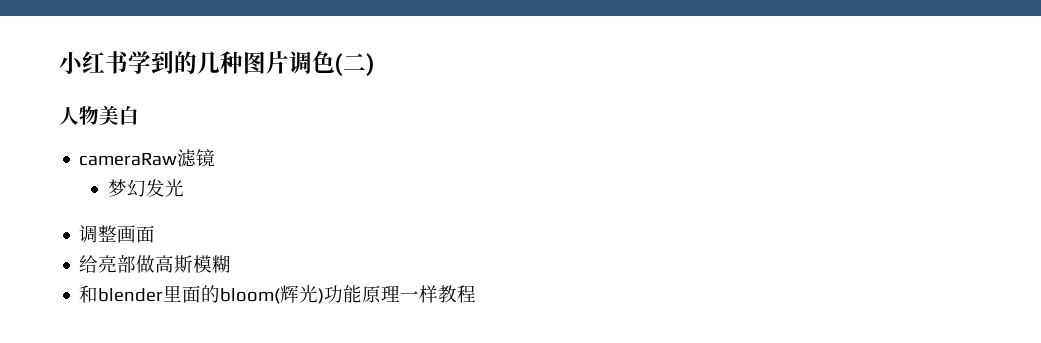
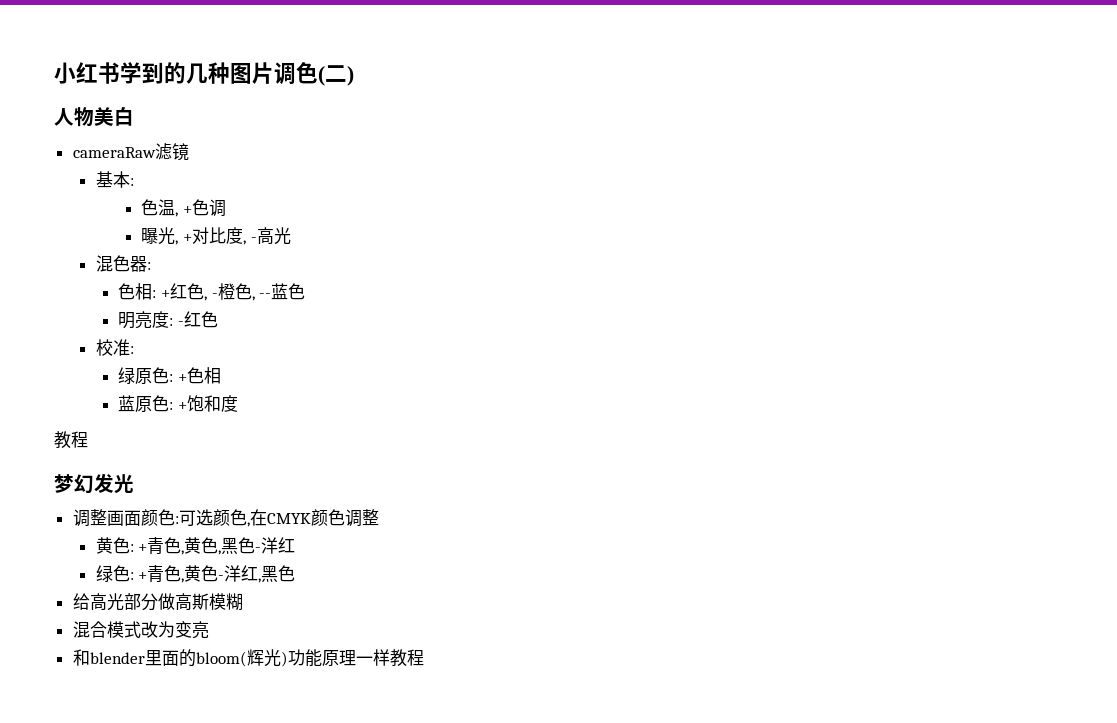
+ 基本:
+ 色温, +色调
+ 曝光, +对比度, -高光
+ 混色器:
+ 色相: +红色, -橙色, --蓝色
+ 明亮度: -红色
+ 校准:
+ 绿原色: +色相
+ 蓝原色: +饱和度
+ 教程
  梦幻发光
- 调整画面
+ 调整画面颜色:可选颜色,在CMYK颜色调整
+ 黄色: +青色,黄色,黑色-洋红
+ 绿色: +青色,黄色-洋红,黑色
- 给亮部做高斯模糊
+ 给高光部分做高斯模糊
+ 混合模式改为变亮

